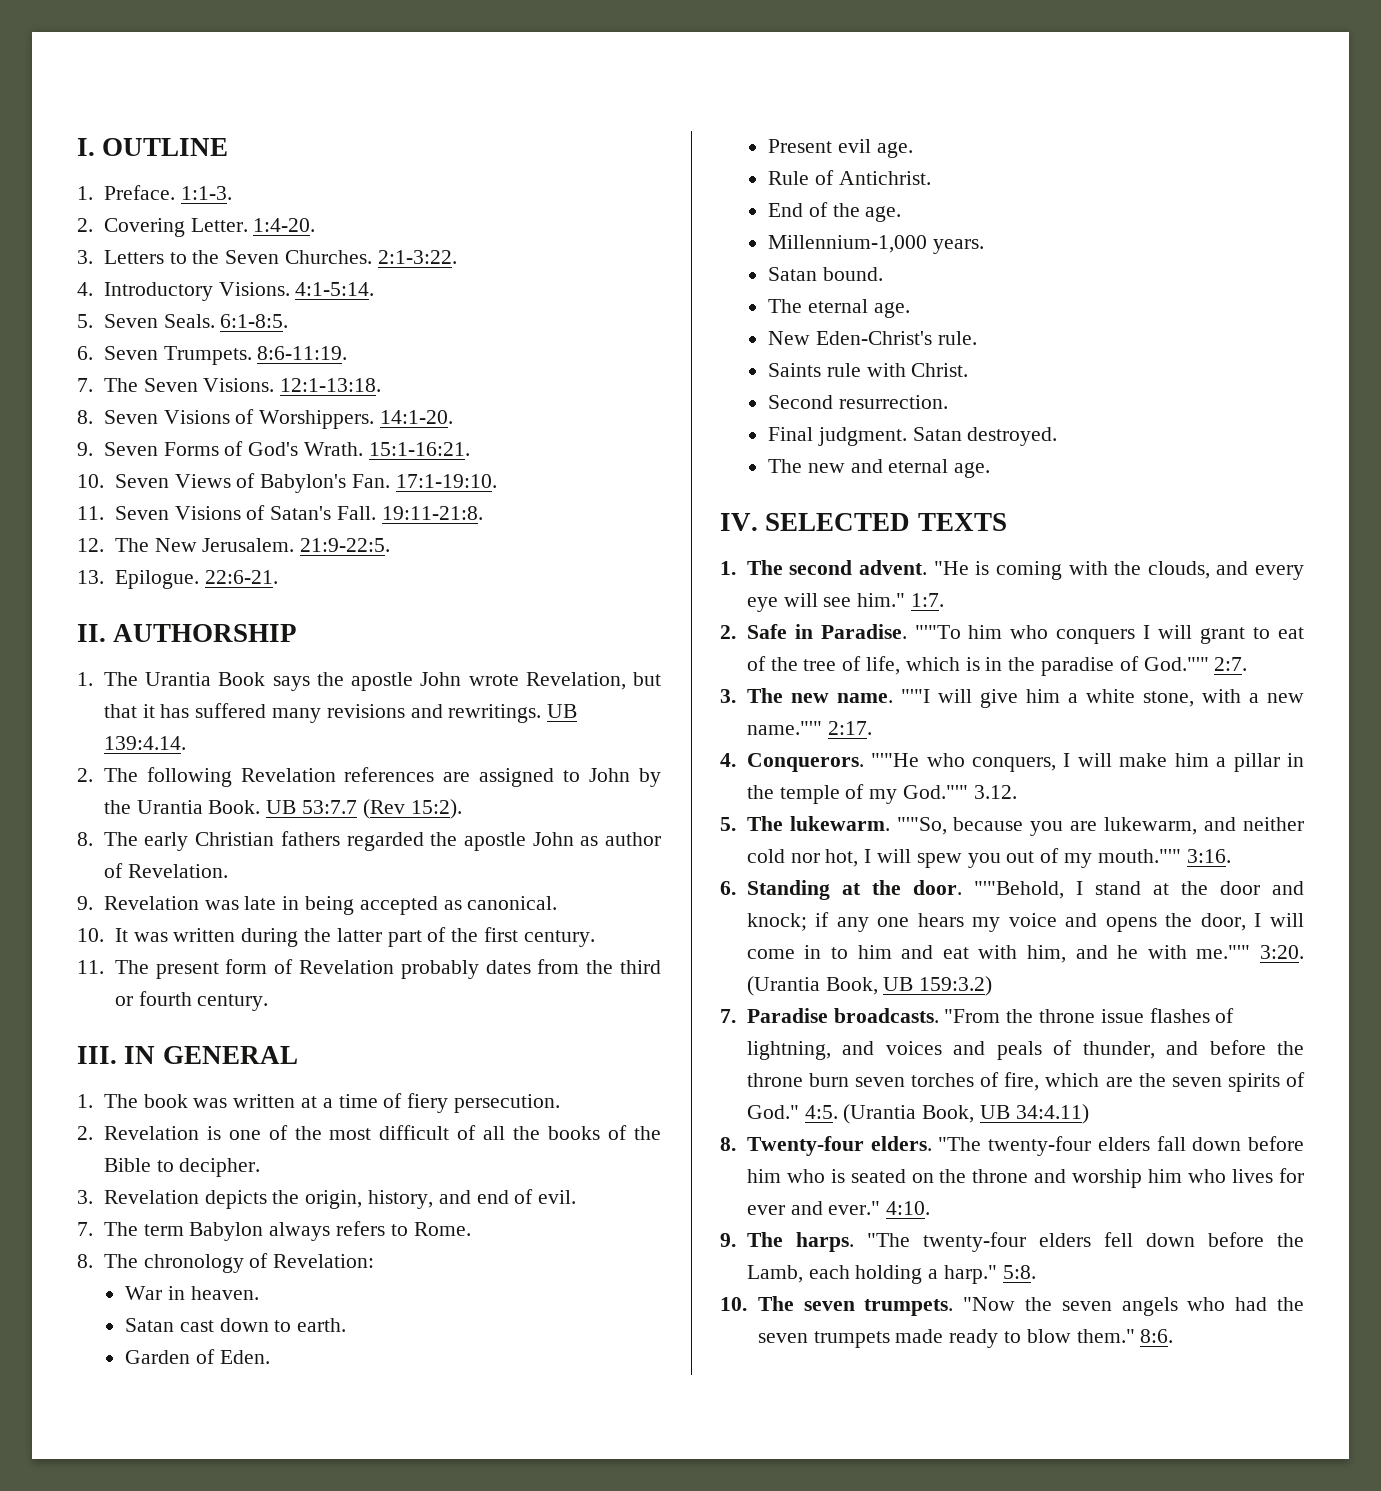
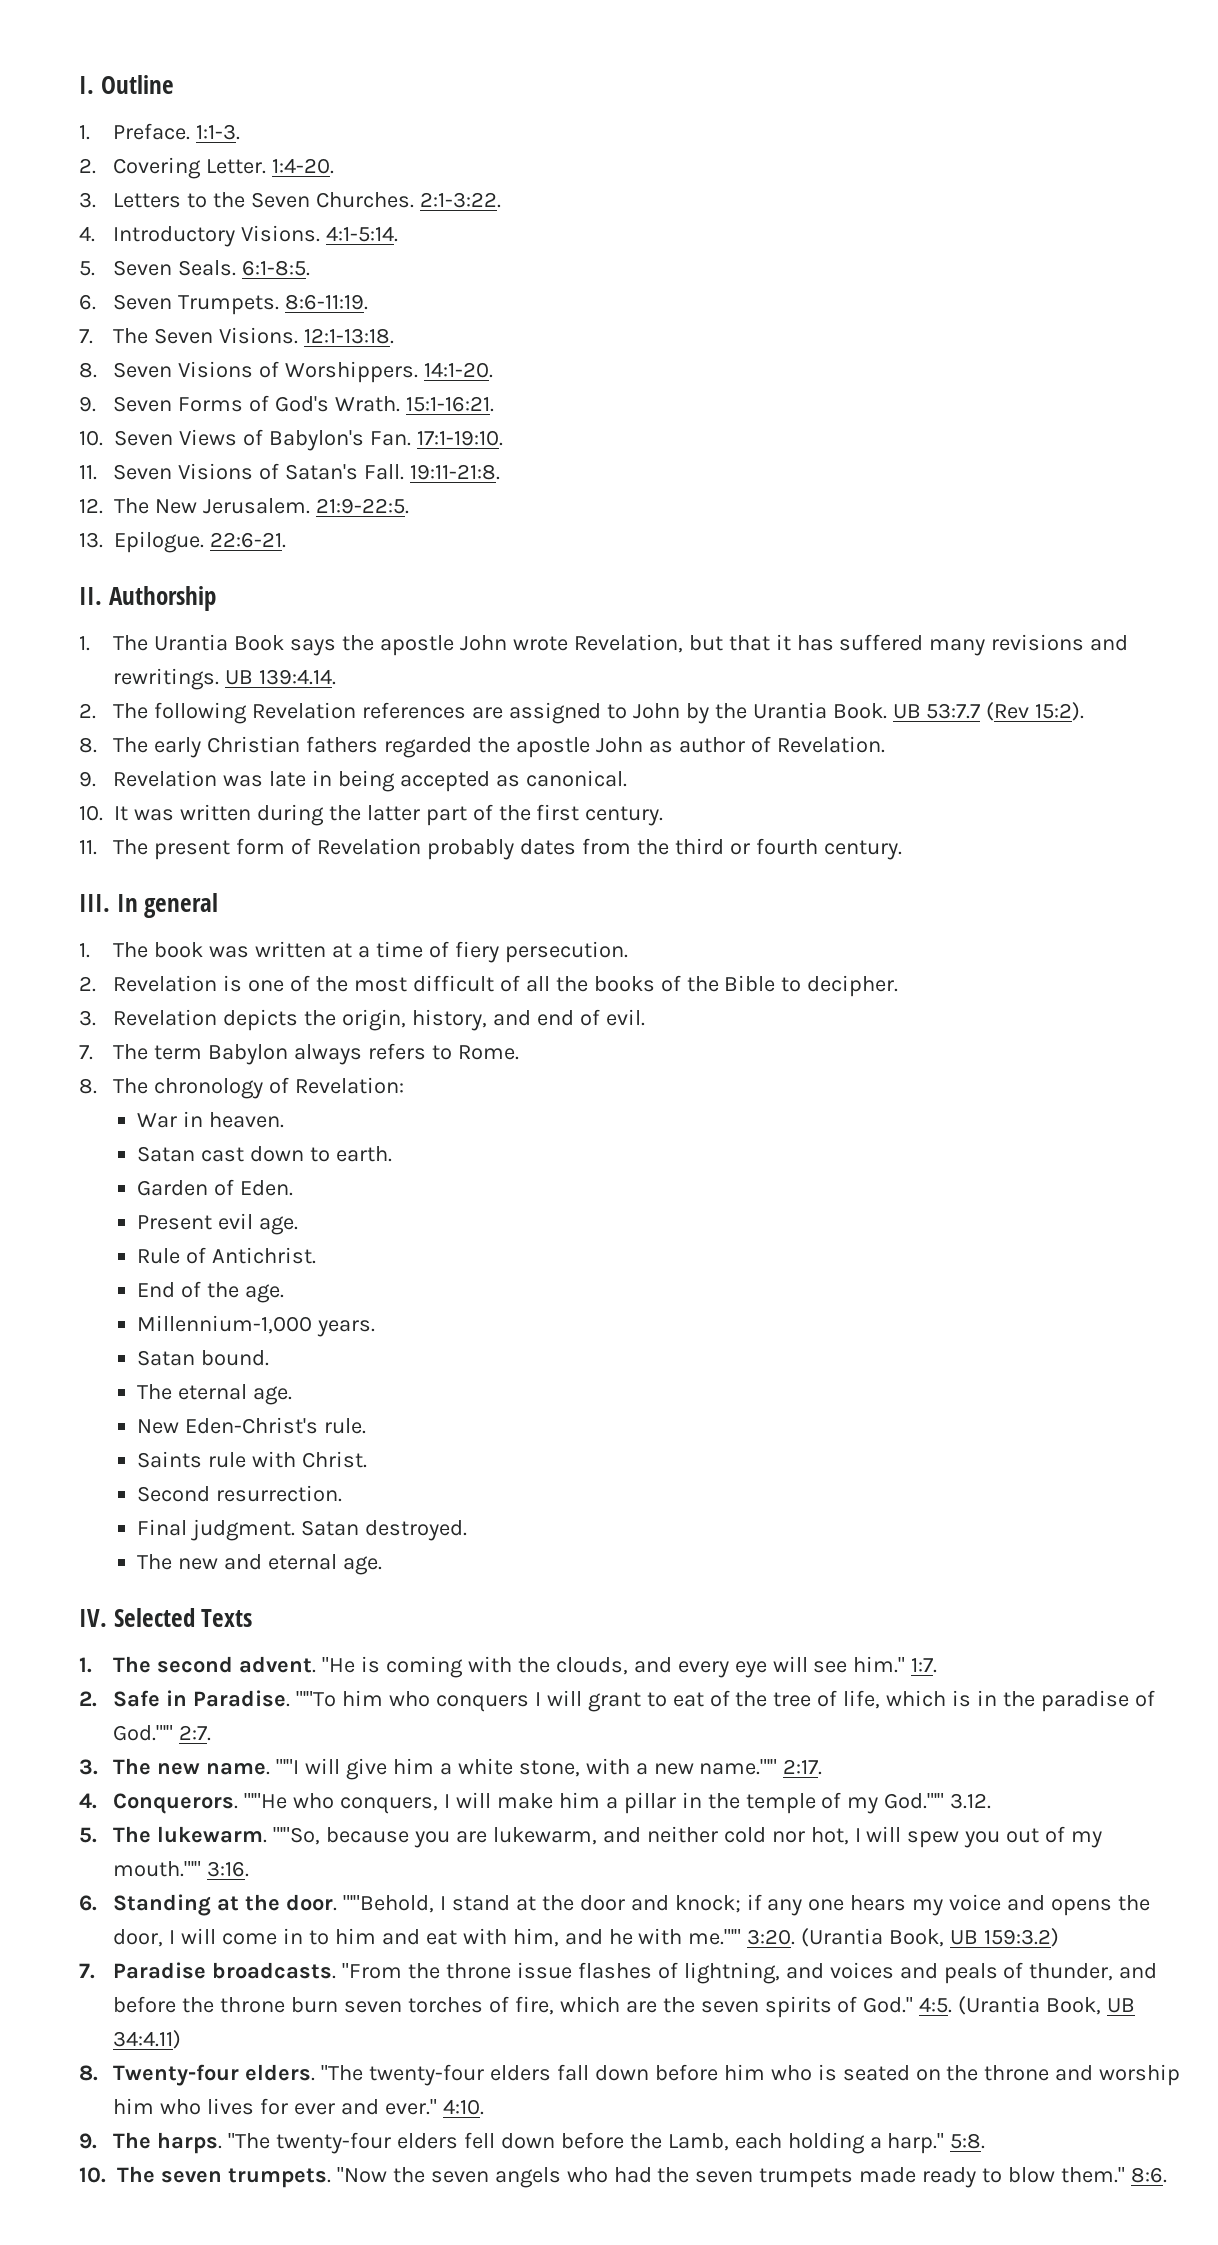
- I. OUTLINE
+ I. Outline
- II. AUTHORSHIP
+ II. Authorship
- III. IN GENERAL
+ III. In general
- IV. SELECTED TEXTS
+ IV. Selected Texts

